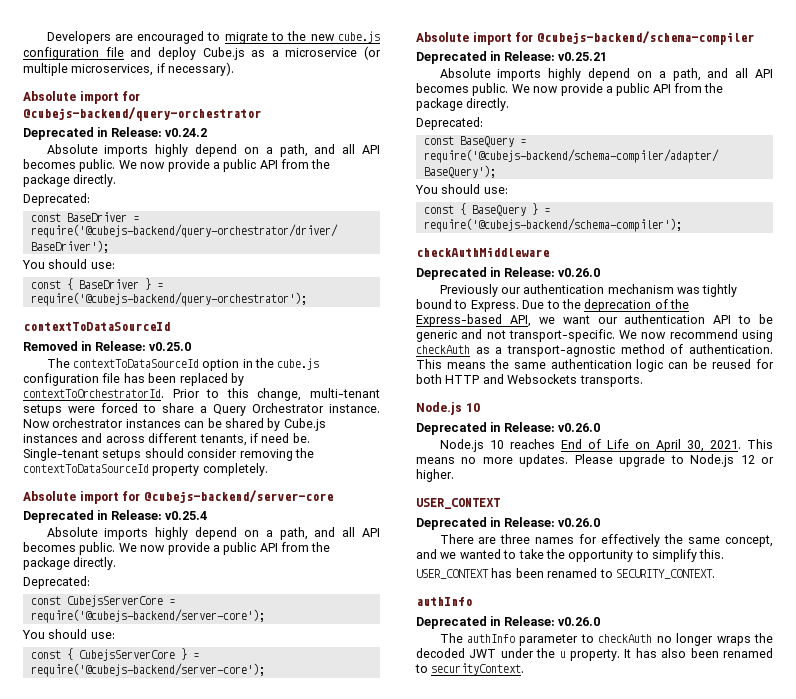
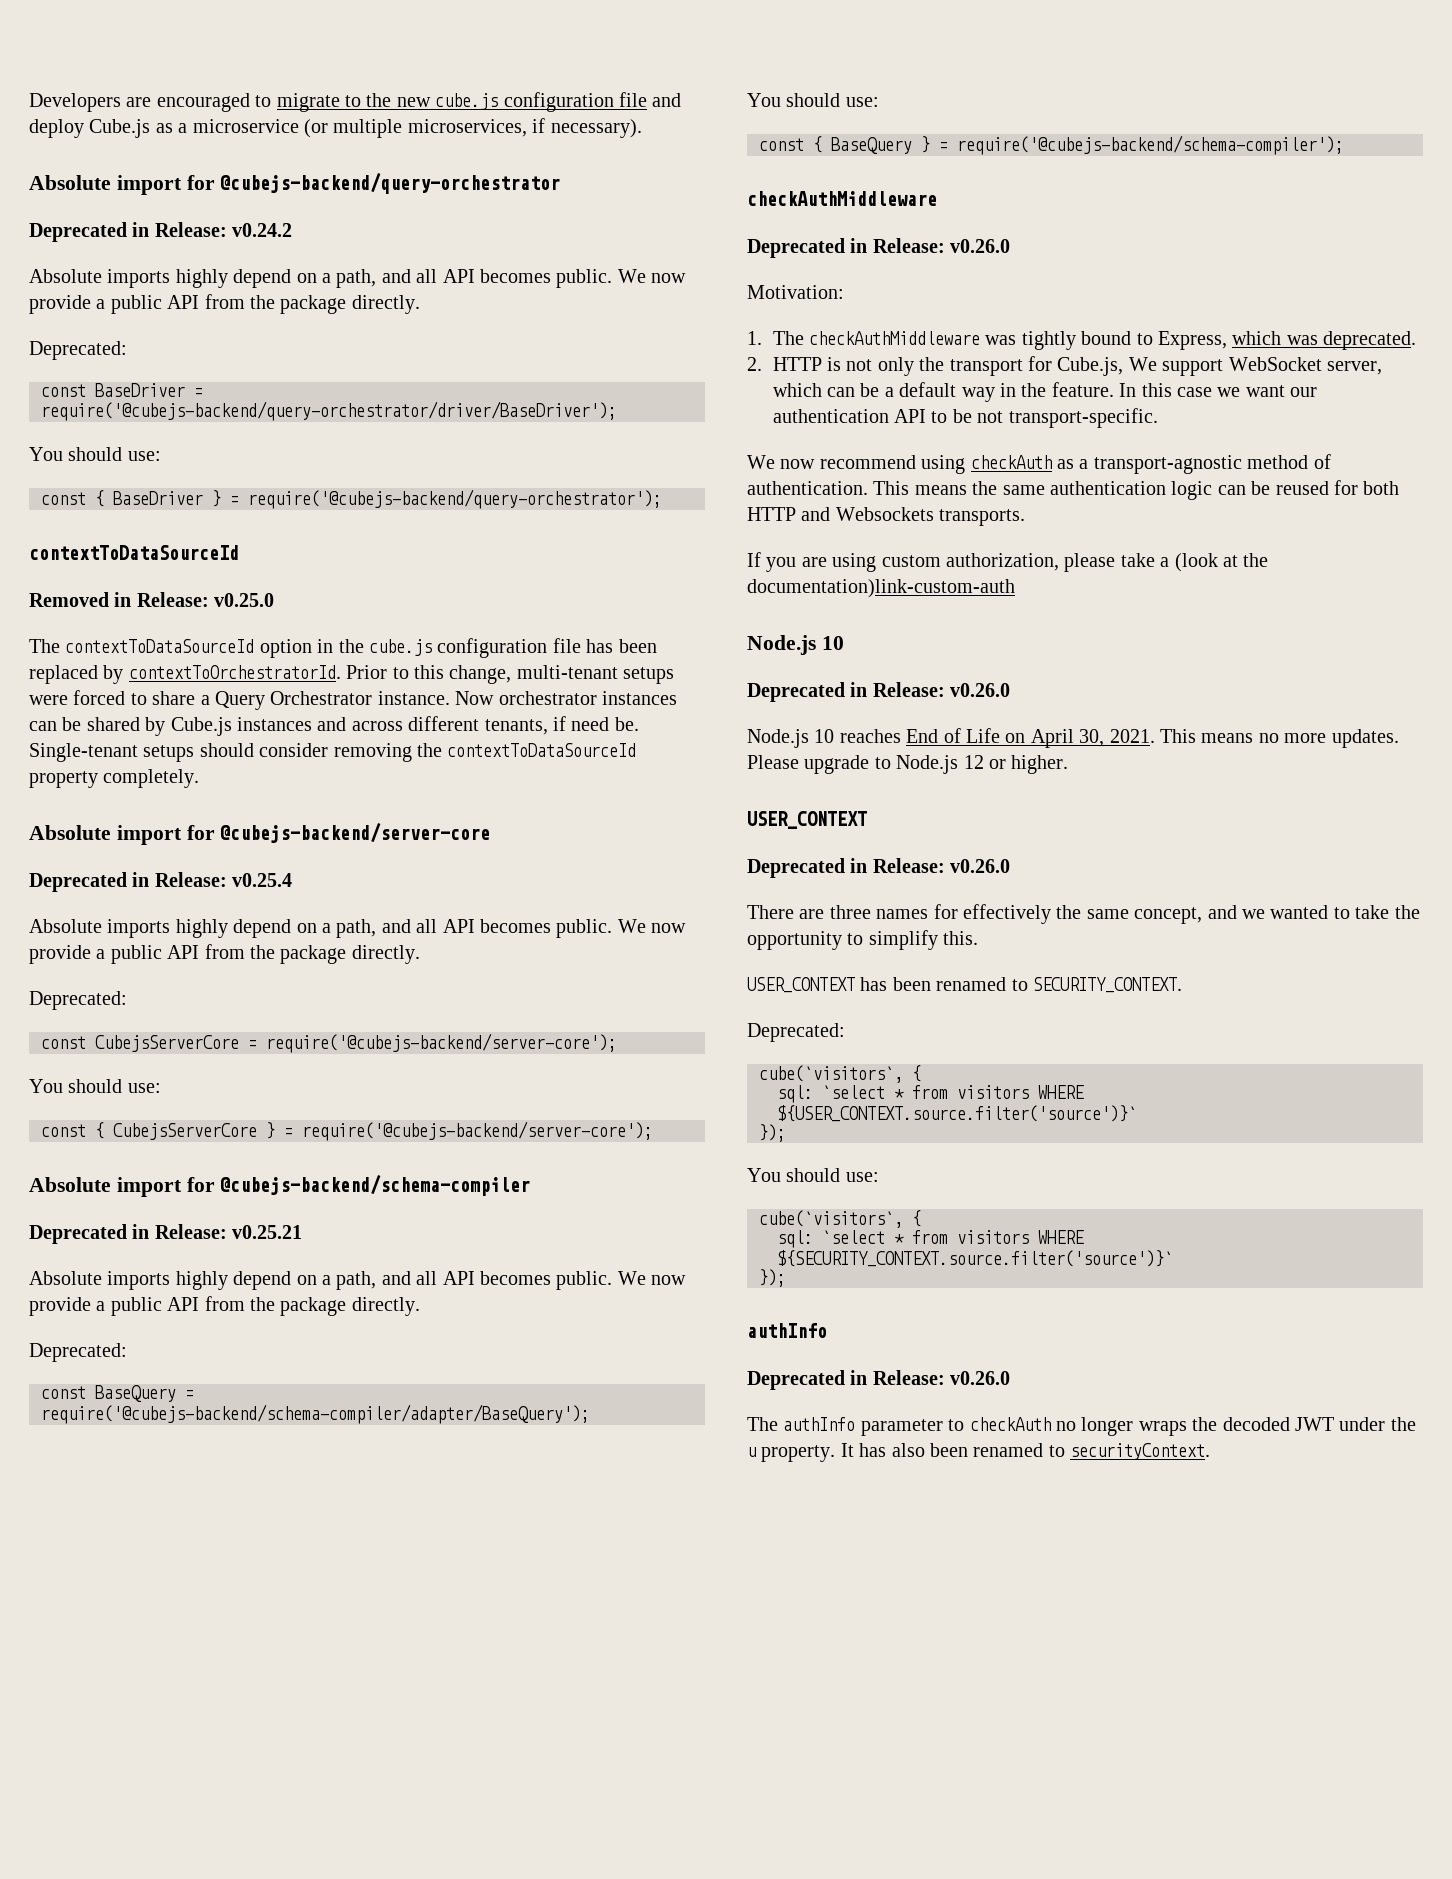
- Previously our authentication mechanism was tightly bound to Express. Due to the deprecation of the Express-based API, we want our authentication API to be generic and not transport-specific. We now recommend using checkAuth as a transport-agnostic method of authentication.
+ Motivation:
+ 1. The checkAuthMiddleware was tightly bound to Express, which was deprecated.
+ 2. HTTP is not only the transport for Cube.js, We support WebSocket server, which can be a default way in the feature. In this case we want our authentication API to be not transport-specific.
+ We now recommend using checkAuth as a transport-agnostic method of authentication.
+ If you are using custom authorization, please take a (look at the documentation)link-custom-auth
  USER_CONTEXT has been renamed to SECURITY_CONTEXT.
+ Deprecated:
+ cube(`visitors`, {
+ sql: `select * from visitors WHERE ${USER_CONTEXT.source.filter('source')}`
+ });
+ You should use:
+ cube(`visitors`, {
+ sql: `select * from visitors WHERE ${SECURITY_CONTEXT.source.filter('source')}`
+ });

